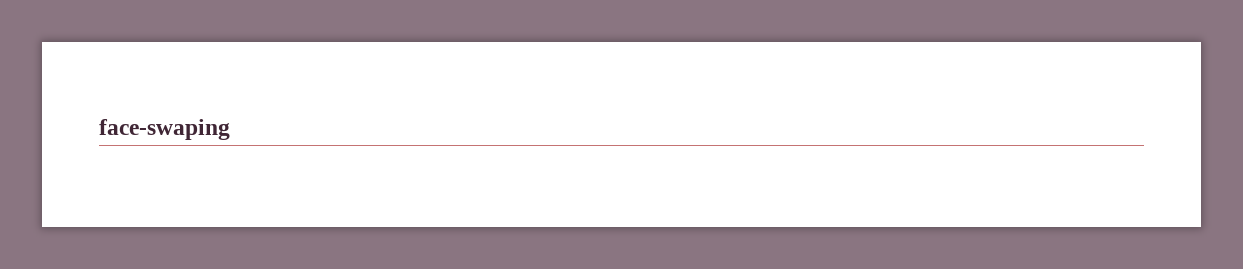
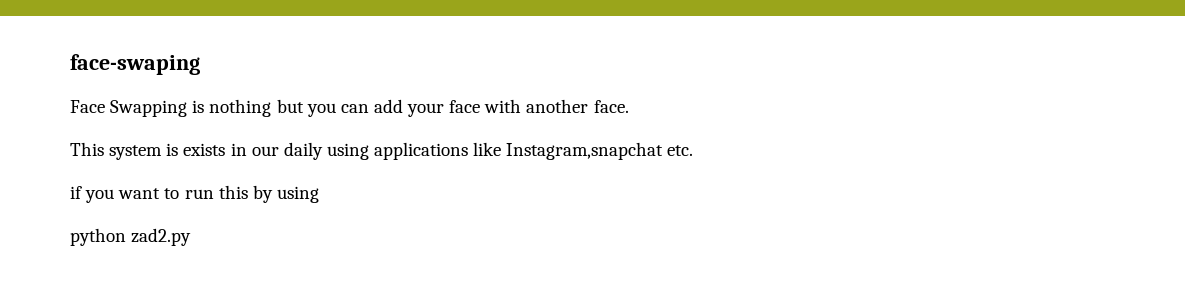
+ Face Swapping is nothing but you can add your face with another face.
+ This system is exists in our daily using applications like Instagram,snapchat etc.
+ if you want to run this by using
+ python zad2.py

